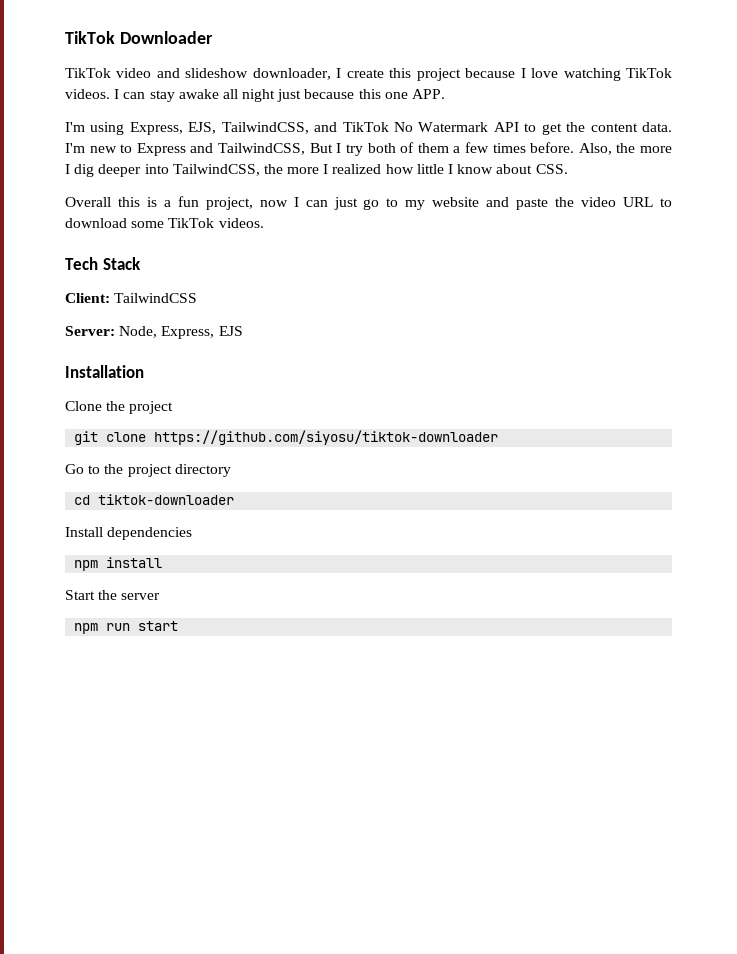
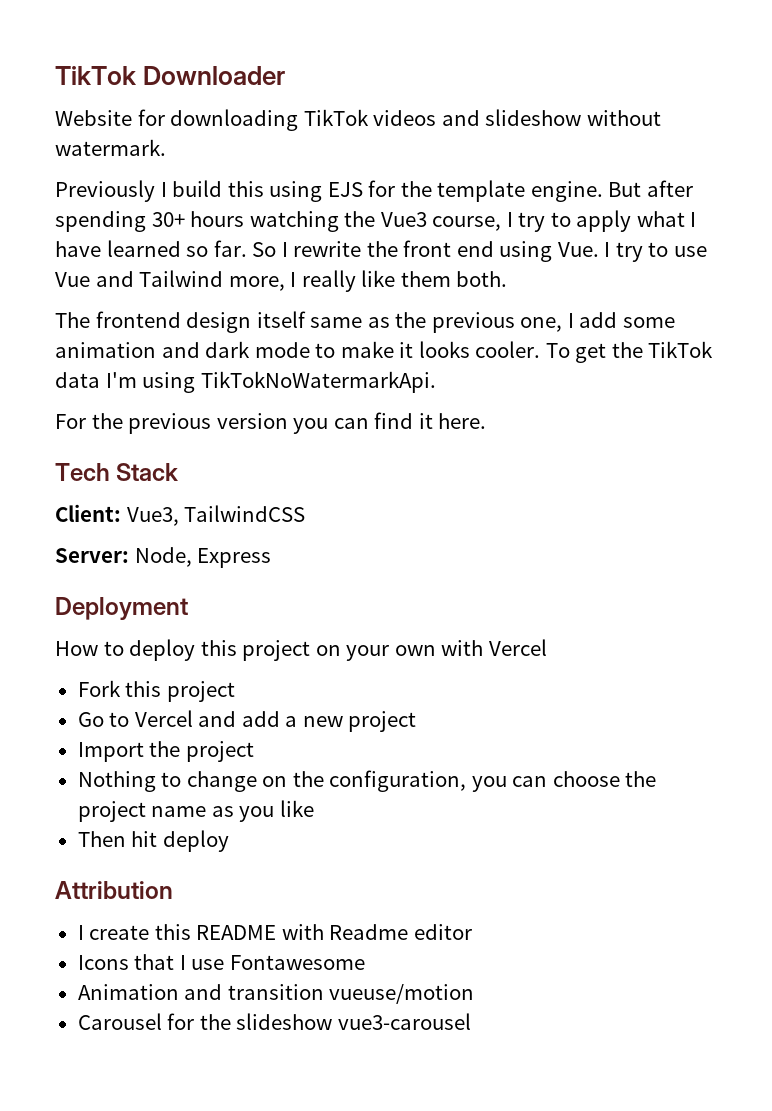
- TikTok video and slideshow downloader, I create this project because I love watching TikTok videos. I can stay awake all night just because this one APP.
- I'm using Express, EJS, TailwindCSS, and TikTok No Watermark API to get the content data. I'm new to Express and TailwindCSS, But I try both of them a few times before. Also, the more I dig deeper into TailwindCSS, the more I realized how little I know about CSS.
- Overall this is a fun project, now I can just go to my website and paste the video URL to download some TikTok videos.
+ Website for downloading TikTok videos and slideshow without watermark.
+ Previously I build this using EJS for the template engine. But after spending 30+ hours watching the Vue3 course, I try to apply what I have learned so far. So I rewrite the front end using Vue. I try to use Vue and Tailwind more, I really like them both.
+ The frontend design itself same as the previous one, I add some animation and dark mode to make it looks cooler. To get the TikTok data I'm using TikTokNoWatermarkApi.
+ For the previous version you can find it here.
- Client: TailwindCSS
+ Client: Vue3, TailwindCSS
- Server: Node, Express, EJS
- Installation
- Clone the project
- git clone https://github.com/siyosu/tiktok-downloader
- Go to the project directory
- cd tiktok-downloader
- Install dependencies
- npm install
- Start the server
- npm run start
+ Server: Node, Express
+ Deployment
+ How to deploy this project on your own with Vercel
+ Fork this project
+ Go to Vercel and add a new project
+ Import the project
+ Nothing to change on the configuration, you can choose the project name as you like
+ Then hit deploy
+ Attribution
+ I create this README with Readme editor
+ Icons that I use Fontawesome
+ Animation and transition vueuse/motion
+ Carousel for the slideshow vue3-carousel

